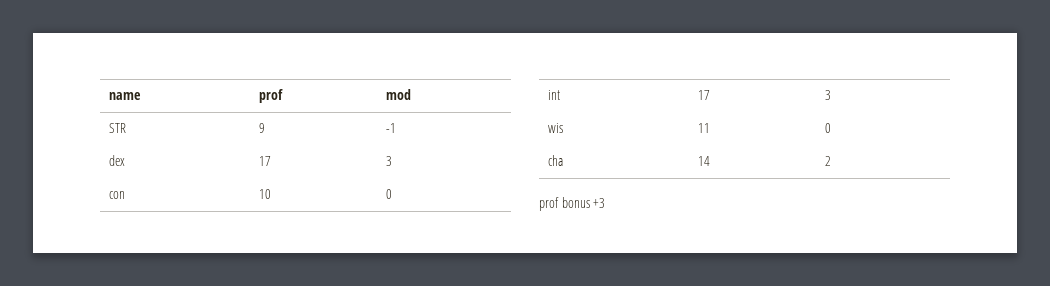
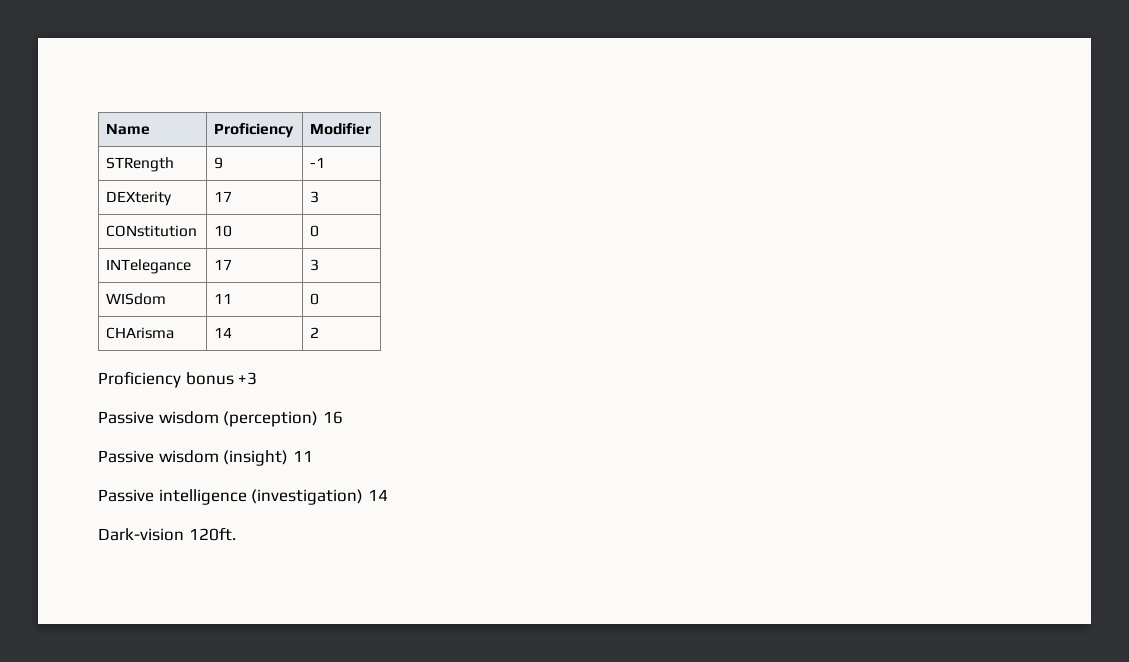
- name | prof | mod
- STR | 9 | -1
+ Name | Proficiency | Modifier
+ STRength | 9 | -1
- dex | 17 | 3
- con | 10 | 0
+ DEXterity | 17 | 3
+ CONstitution | 10 | 0
- int | 17 | 3
- wis | 11 | 0
+ INTelegance | 17 | 3
+ WISdom | 11 | 0
- cha | 14 | 2
+ CHArisma | 14 | 2
- prof bonus +3
+ Proficiency bonus +3
+ Passive wisdom (perception) 16
+ Passive wisdom (insight) 11
+ Passive intelligence (investigation) 14
+ Dark-vision 120ft.

